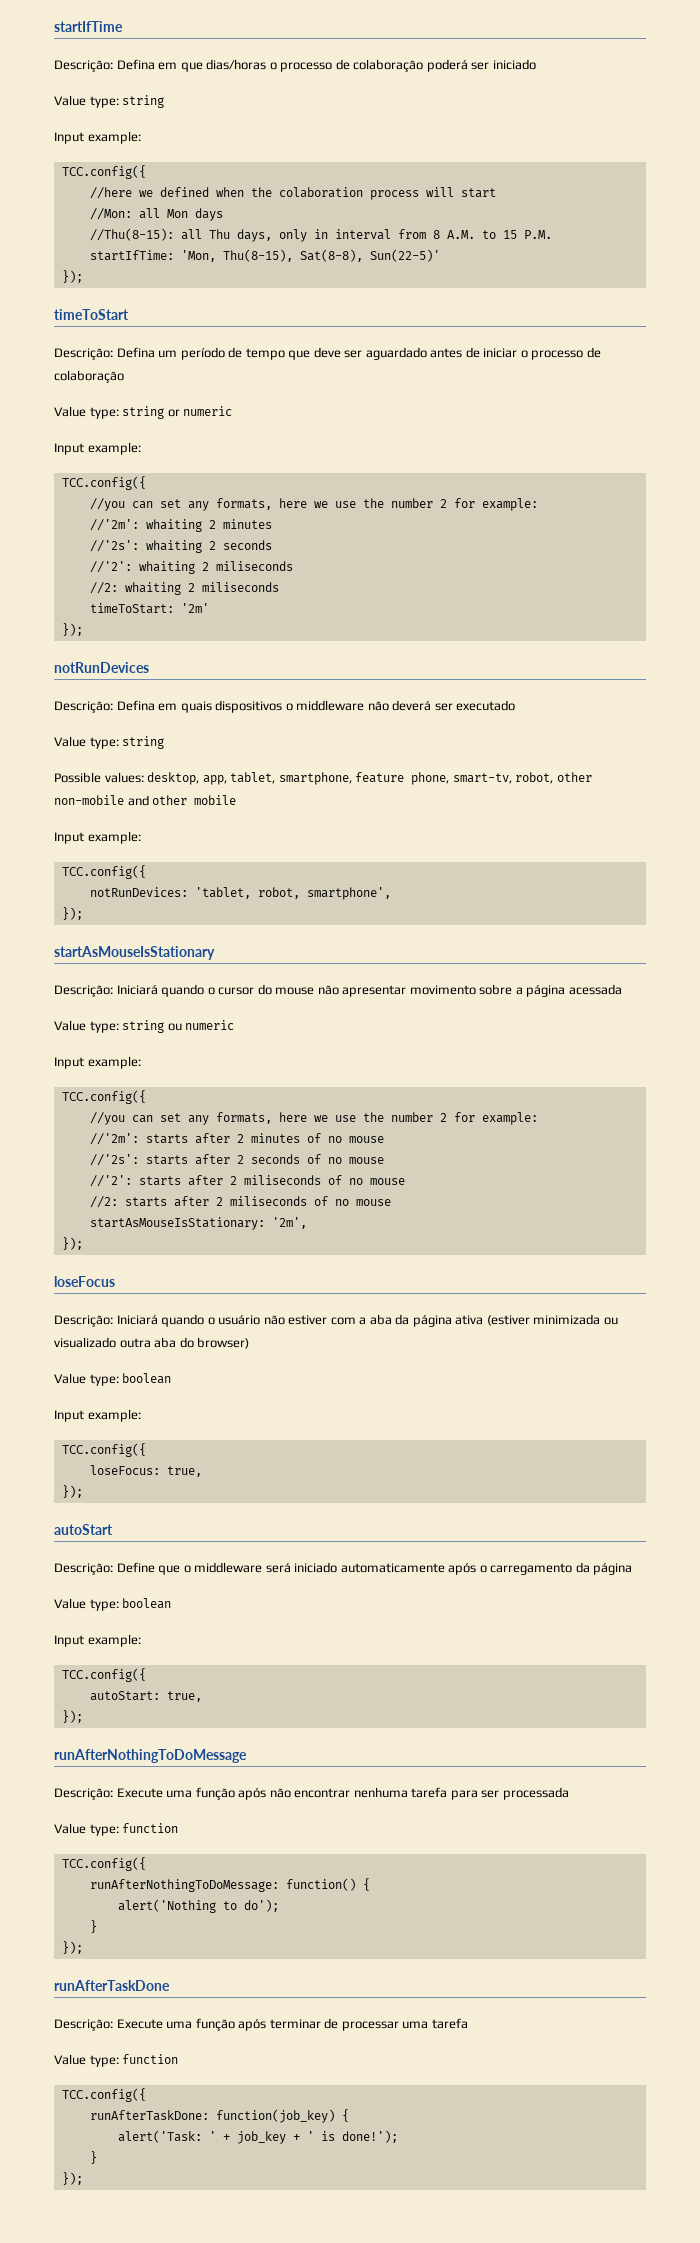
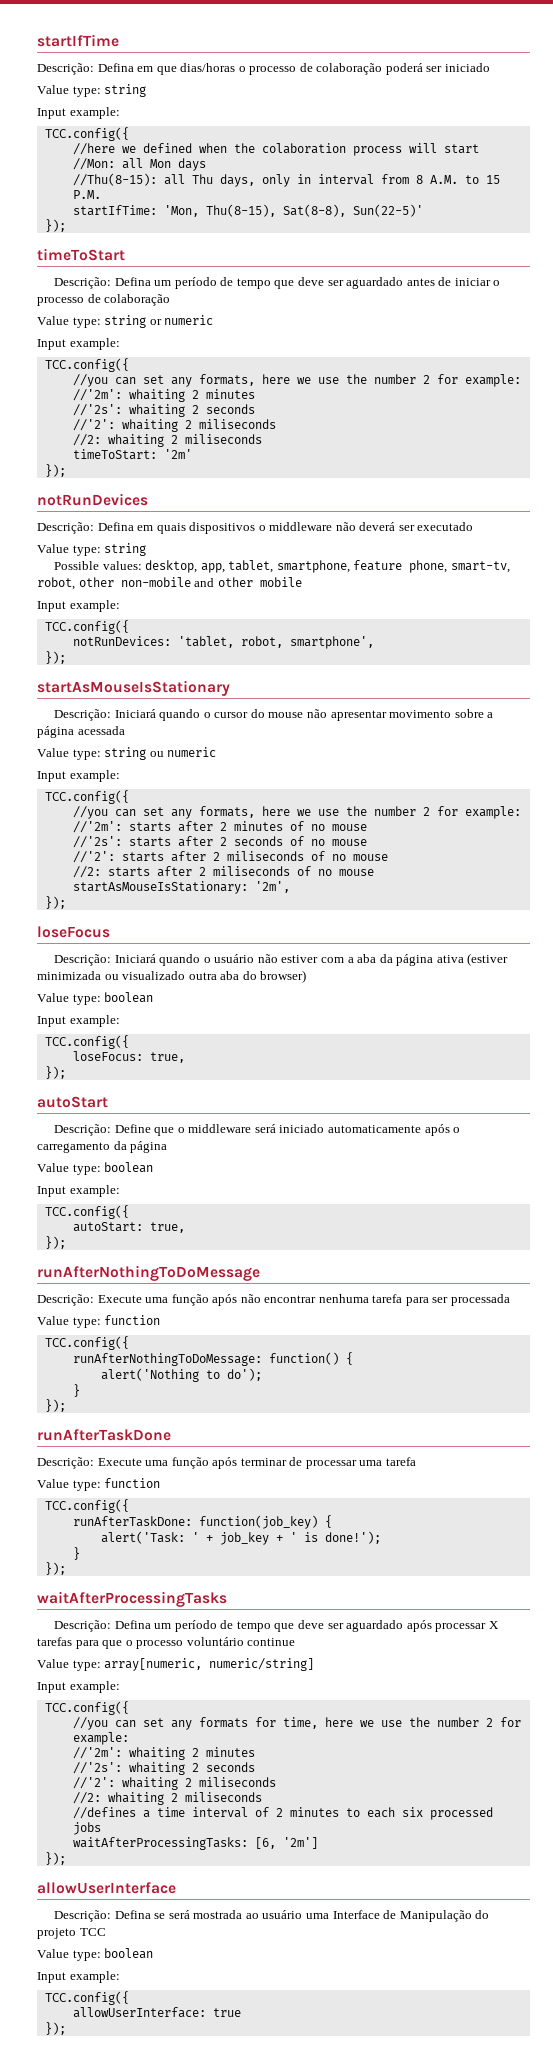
+ waitAfterProcessingTasks
+ Descrição: Defina um período de tempo que deve ser aguardado após processar X tarefas para que o processo voluntário continue
+ Value type: array[numeric, numeric/string]
+ Input example:
+ TCC.config({
+ //you can set any formats for time, here we use the number 2 for example:
+ //'2m': whaiting 2 minutes
+ //'2s': whaiting 2 seconds
+ //'2': whaiting 2 miliseconds
+ //2: whaiting 2 miliseconds
+ //defines a time interval of 2 minutes to each six processed jobs
+ waitAfterProcessingTasks: [6, '2m']
+ });
+ allowUserInterface
+ Descrição: Defina se será mostrada ao usuário uma Interface de Manipulação do projeto TCC
+ Value type: boolean
+ Input example:
+ TCC.config({
+ allowUserInterface: true
+ });

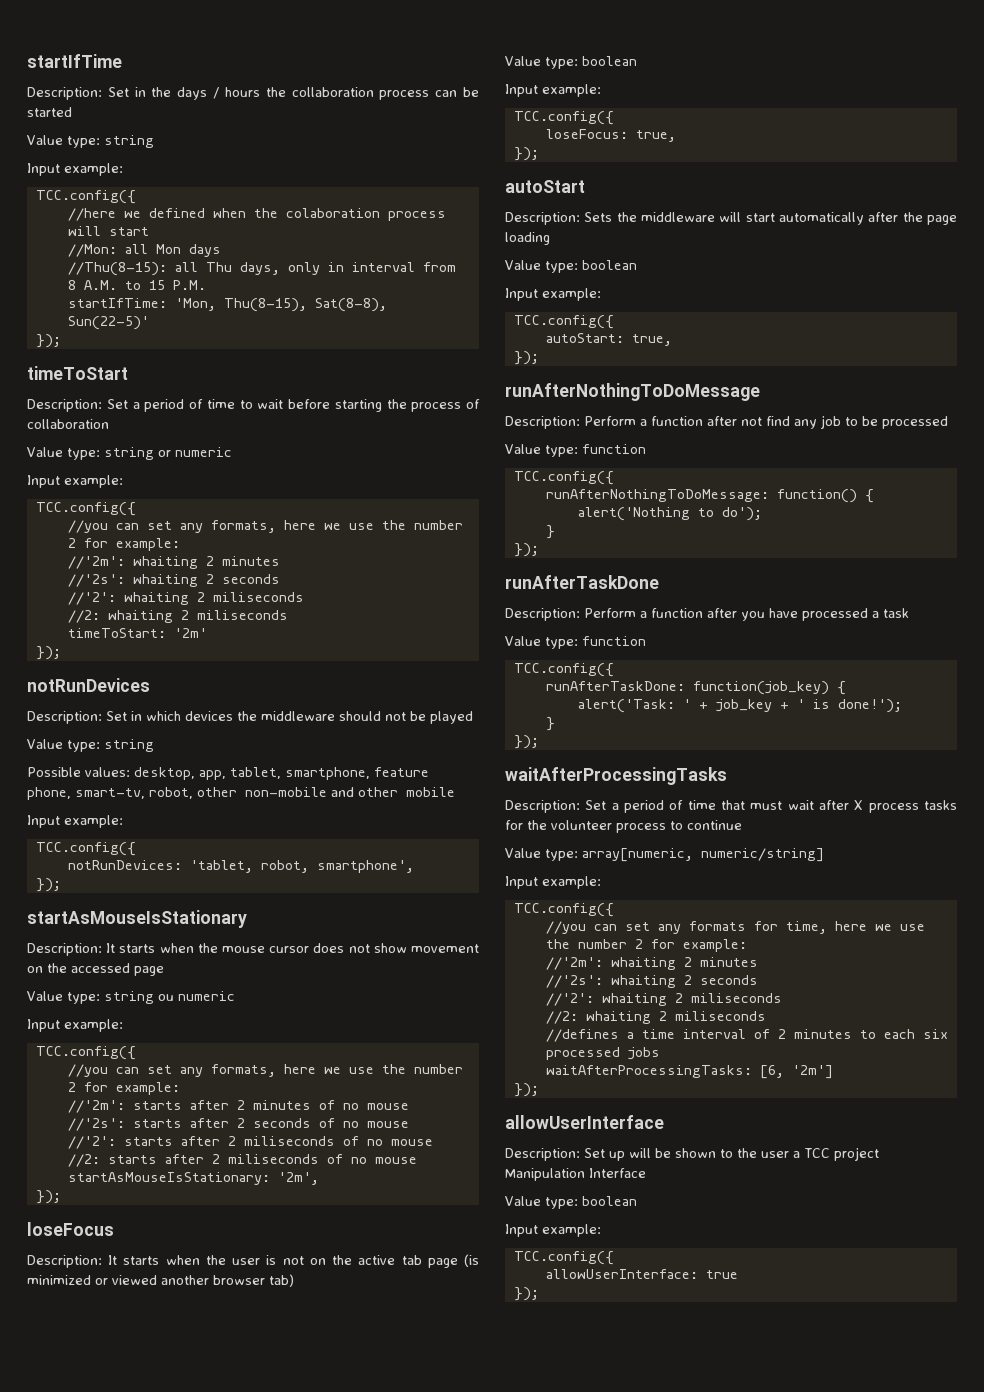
- Descrição: Defina em que dias/horas o processo de colaboração poderá ser iniciado
+ Description: Set in the days / hours the collaboration process can be started
- Descrição: Defina um período de tempo que deve ser aguardado antes de iniciar o processo de colaboração
+ Description: Set a period of time to wait before starting the process of collaboration
- Descrição: Defina em quais dispositivos o middleware não deverá ser executado
+ Description: Set in which devices the middleware should not be played
- Descrição: Iniciará quando o cursor do mouse não apresentar movimento sobre a página acessada
+ Description: It starts when the mouse cursor does not show movement on the accessed page
- Descrição: Iniciará quando o usuário não estiver com a aba da página ativa (estiver minimizada ou visualizado outra aba do browser)
+ Description: It starts when the user is not on the active tab page (is minimized or viewed another browser tab)
- Descrição: Define que o middleware será iniciado automaticamente após o carregamento da página
+ Description: Sets the middleware will start automatically after the page loading
- Descrição: Execute uma função após não encontrar nenhuma tarefa para ser processada
+ Description: Perform a function after not find any job to be processed
- Descrição: Execute uma função após terminar de processar uma tarefa
+ Description: Perform a function after you have processed a task
- Descrição: Defina um período de tempo que deve ser aguardado após processar X tarefas para que o processo voluntário continue
+ Description: Set a period of time that must wait after X process tasks for the volunteer process to continue
- Descrição: Defina se será mostrada ao usuário uma Interface de Manipulação do projeto TCC
+ Description: Set up will be shown to the user a TCC project Manipulation Interface

